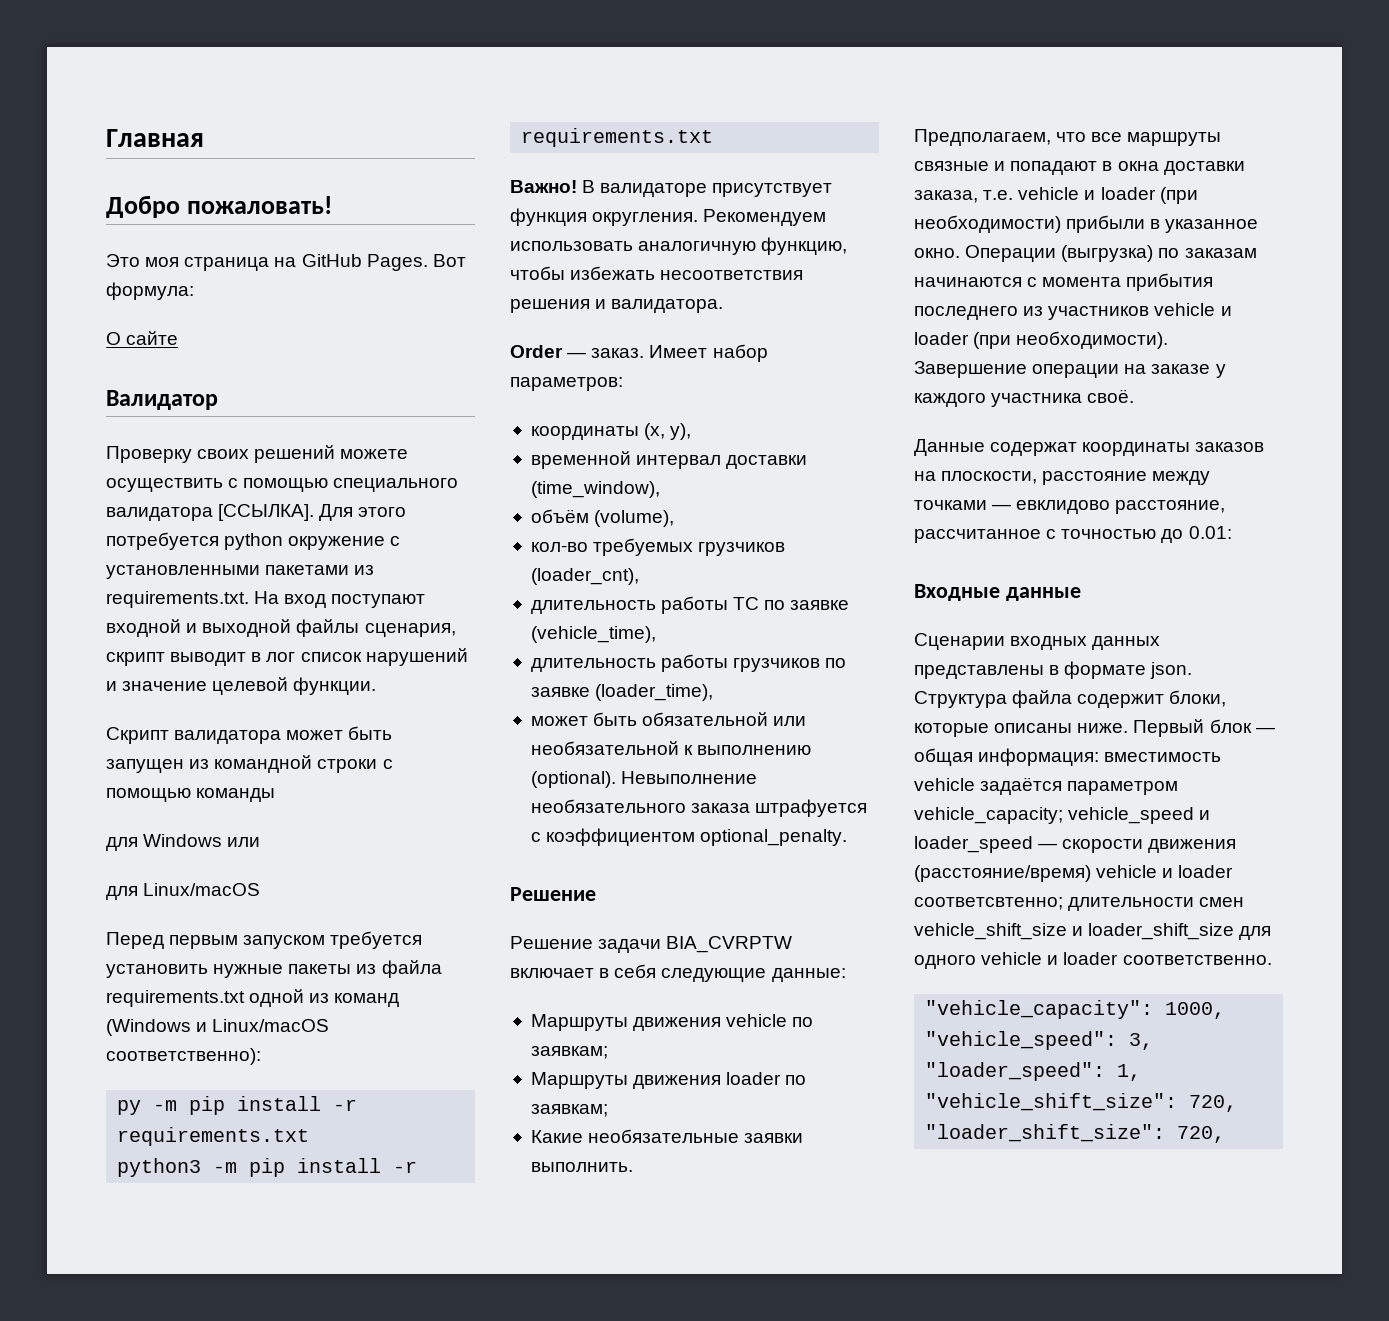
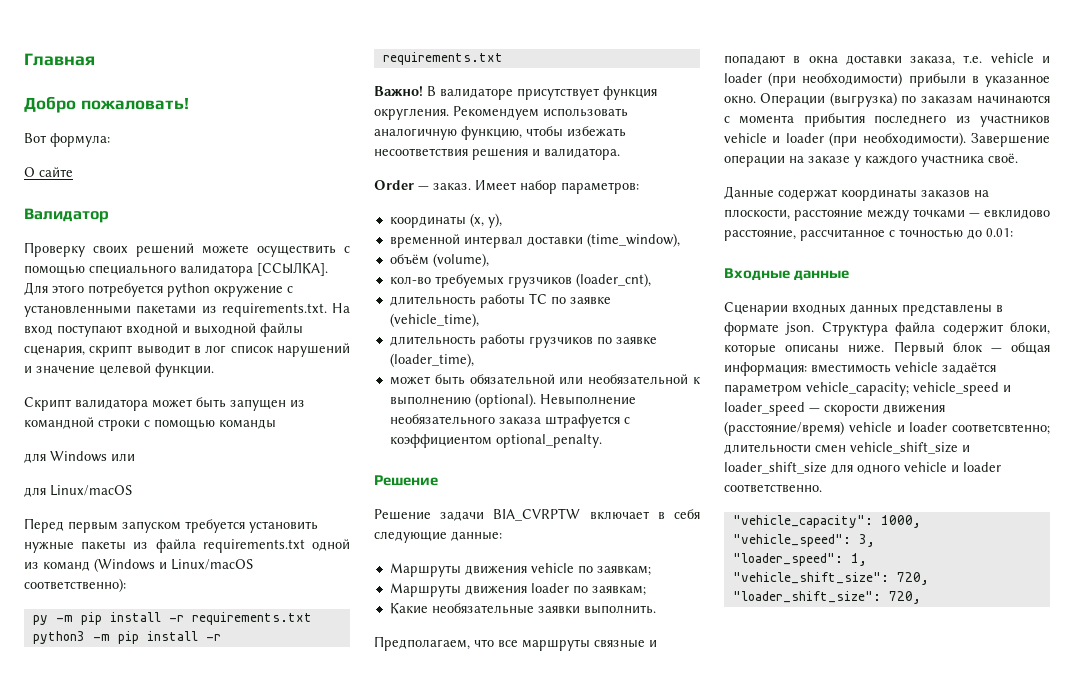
- Это моя страница на GitHub Pages.

